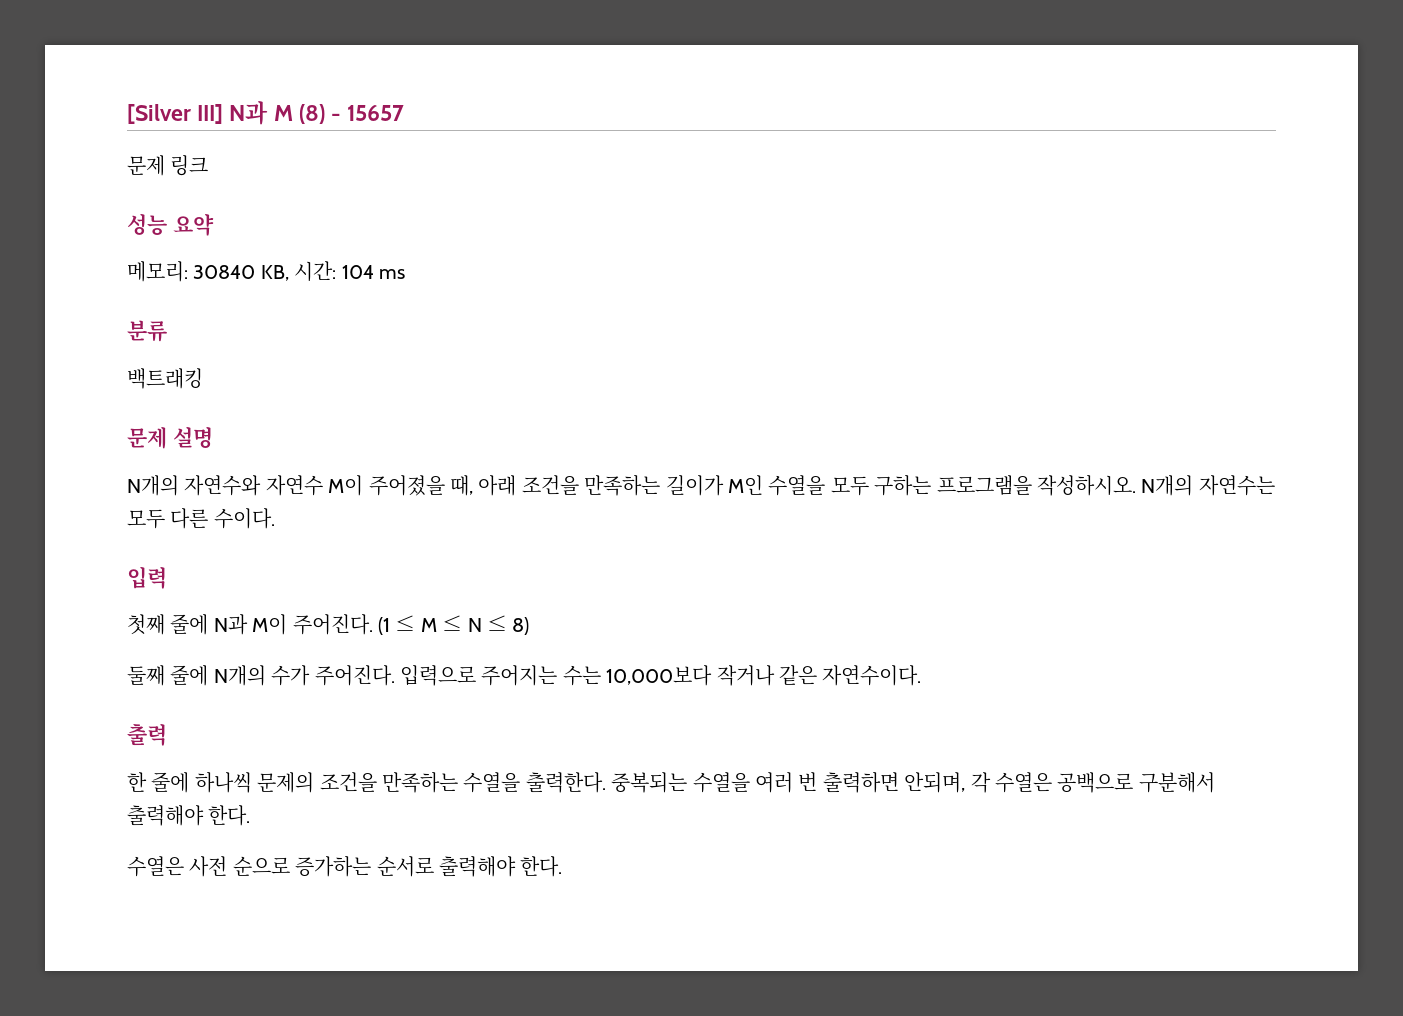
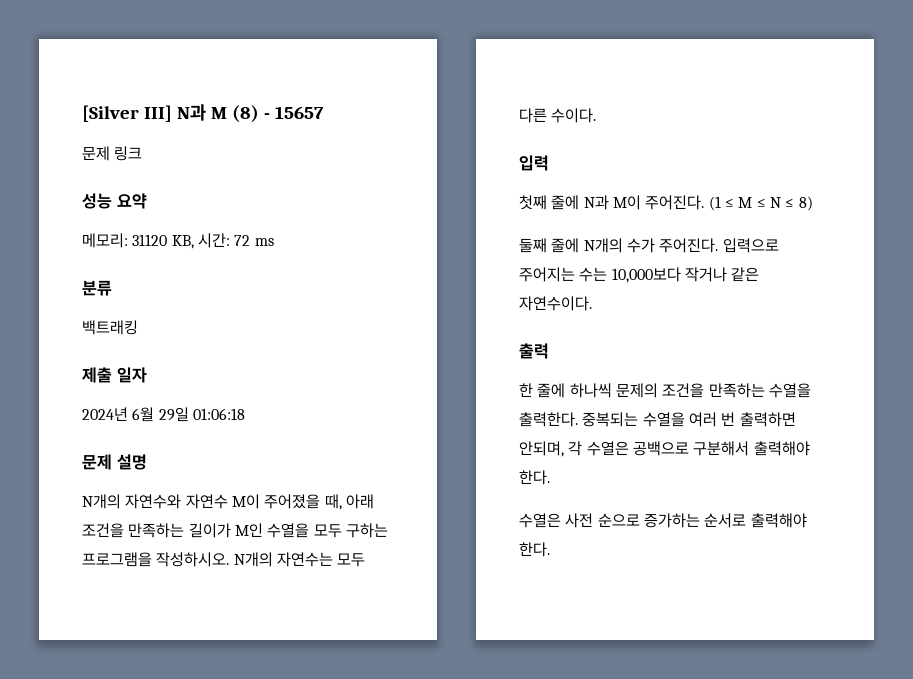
- 메모리: 30840 KB, 시간: 104 ms
+ 메모리: 31120 KB, 시간: 72 ms
+ 제출 일자
+ 2024년 6월 29일 01:06:18

